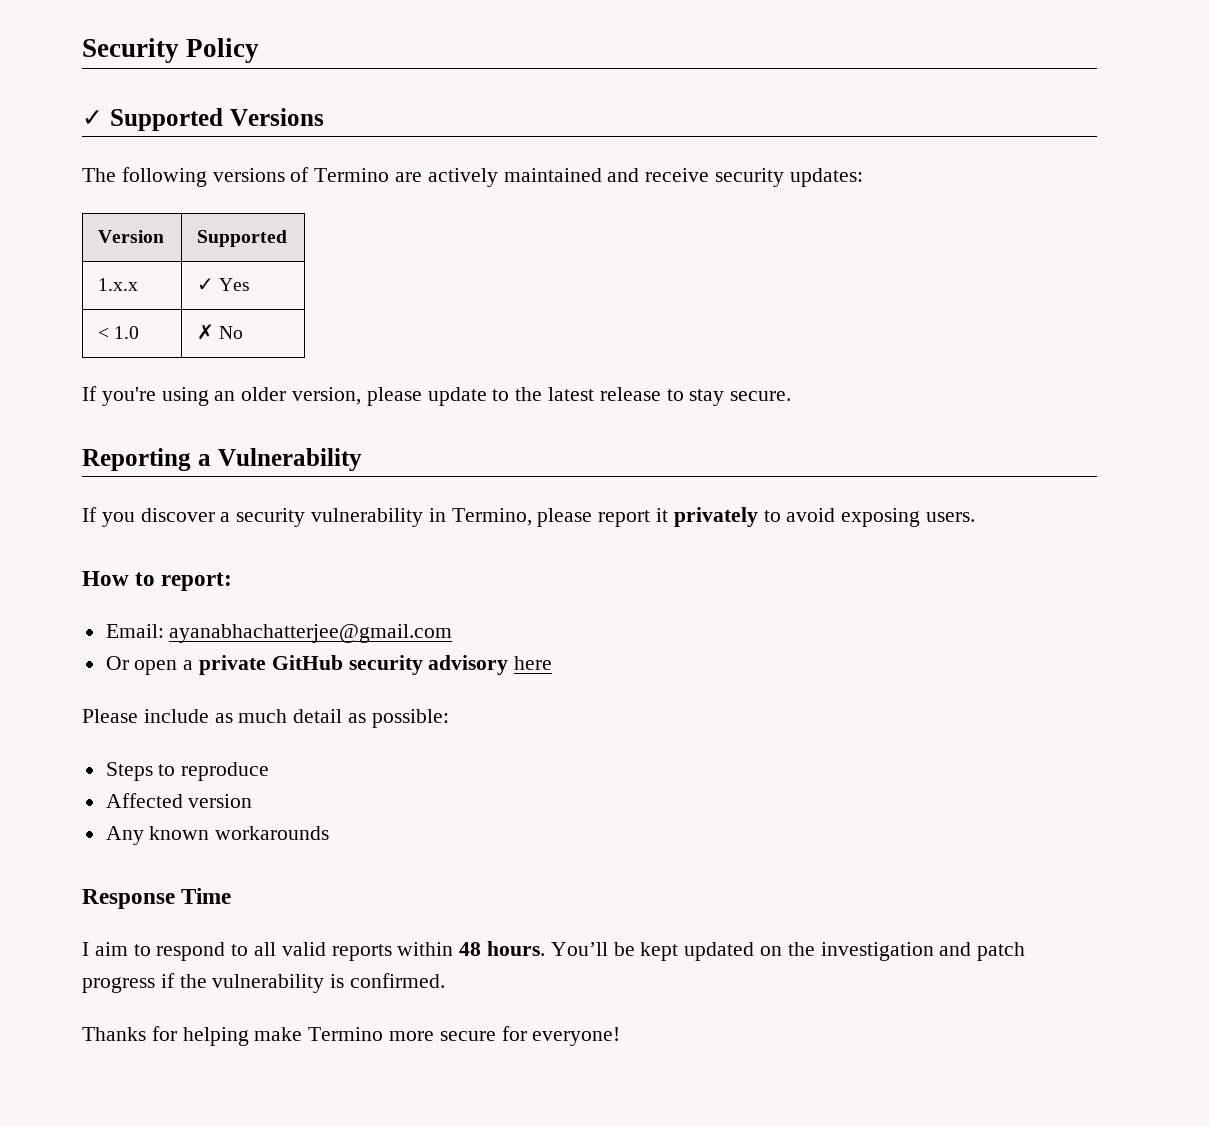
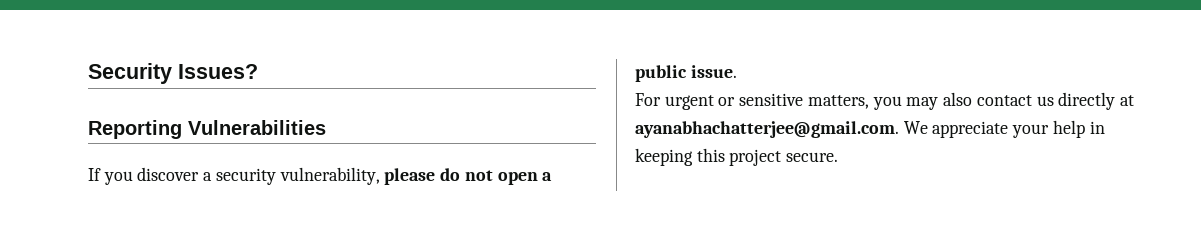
- Security Policy
- ✓ Supported Versions
- The following versions of Termino are actively maintained and receive security updates:
- Version | Supported
- 1.x.x | ✓ Yes
- < 1.0 | ✗ No
- If you're using an older version, please update to the latest release to stay secure.
+ Security Issues?
- Reporting a Vulnerability
+ Reporting Vulnerabilities
- If you discover a security vulnerability in Termino, please report it privately to avoid exposing users.
- How to report:
- Email: ayanabhachatterjee@gmail.com
- Or open a private GitHub security advisory here
- Please include as much detail as possible:
- Steps to reproduce
- Affected version
- Any known workarounds
- Response Time
- I aim to respond to all valid reports within 48 hours. You’ll be kept updated on the investigation and patch progress if the vulnerability is confirmed.
- Thanks for helping make Termino more secure for everyone!
+ If you discover a security vulnerability, please do not open a public issue.
+ For urgent or sensitive matters, you may also contact us directly at ayanabhachatterjee@gmail.com. We appreciate your help in keeping this project secure.

